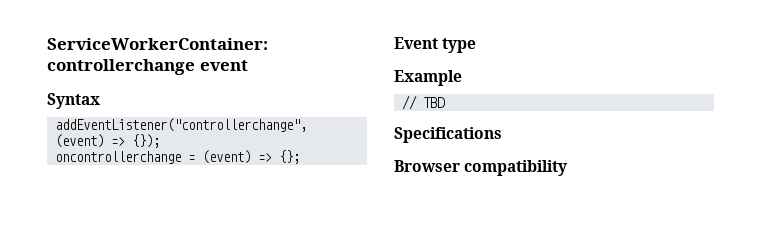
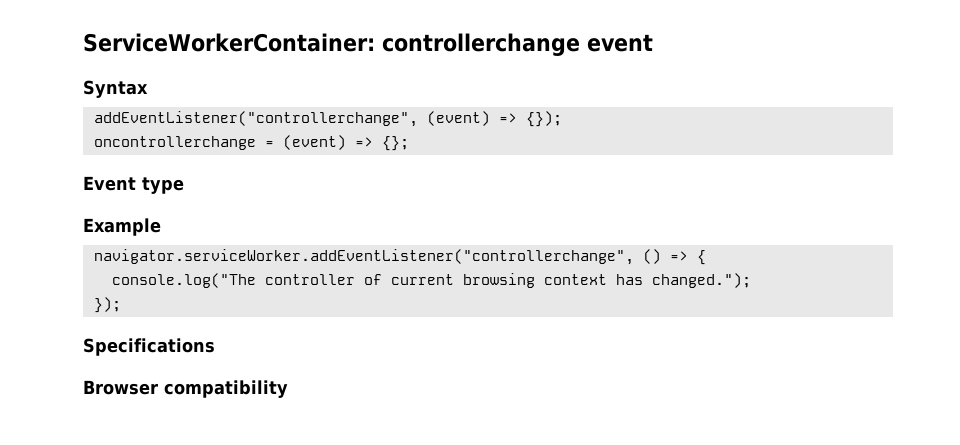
- // TBD
+ navigator.serviceWorker.addEventListener("controllerchange", () => {
+ console.log("The controller of current browsing context has changed.");
+ });

